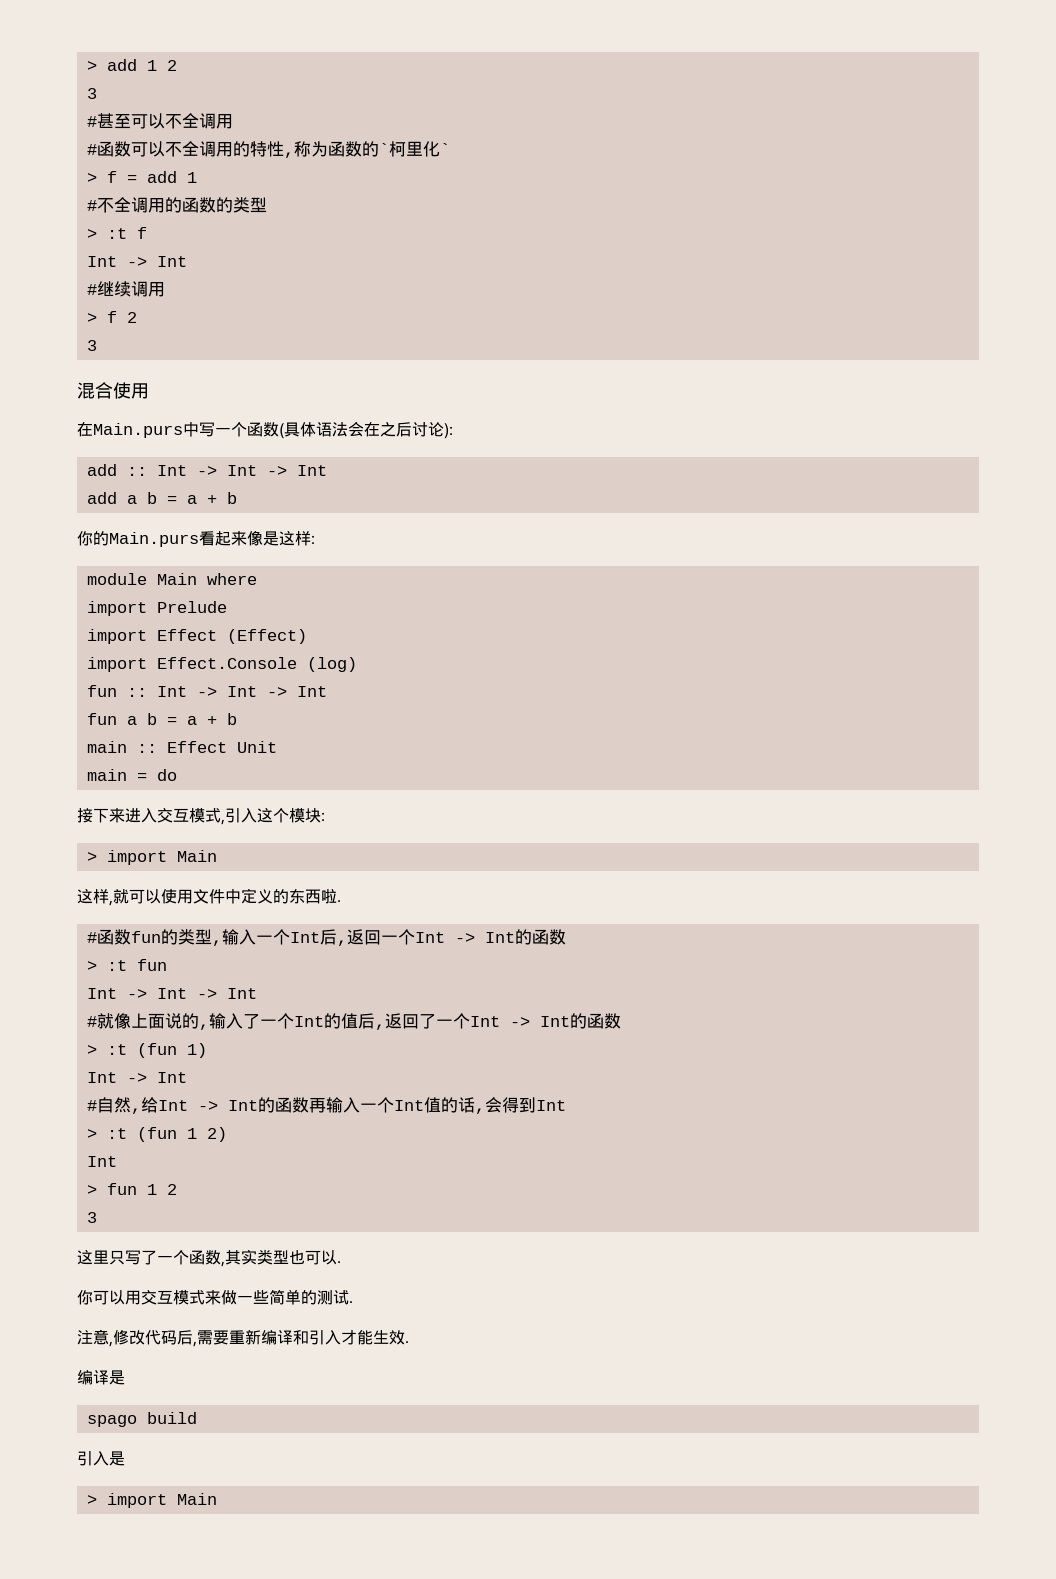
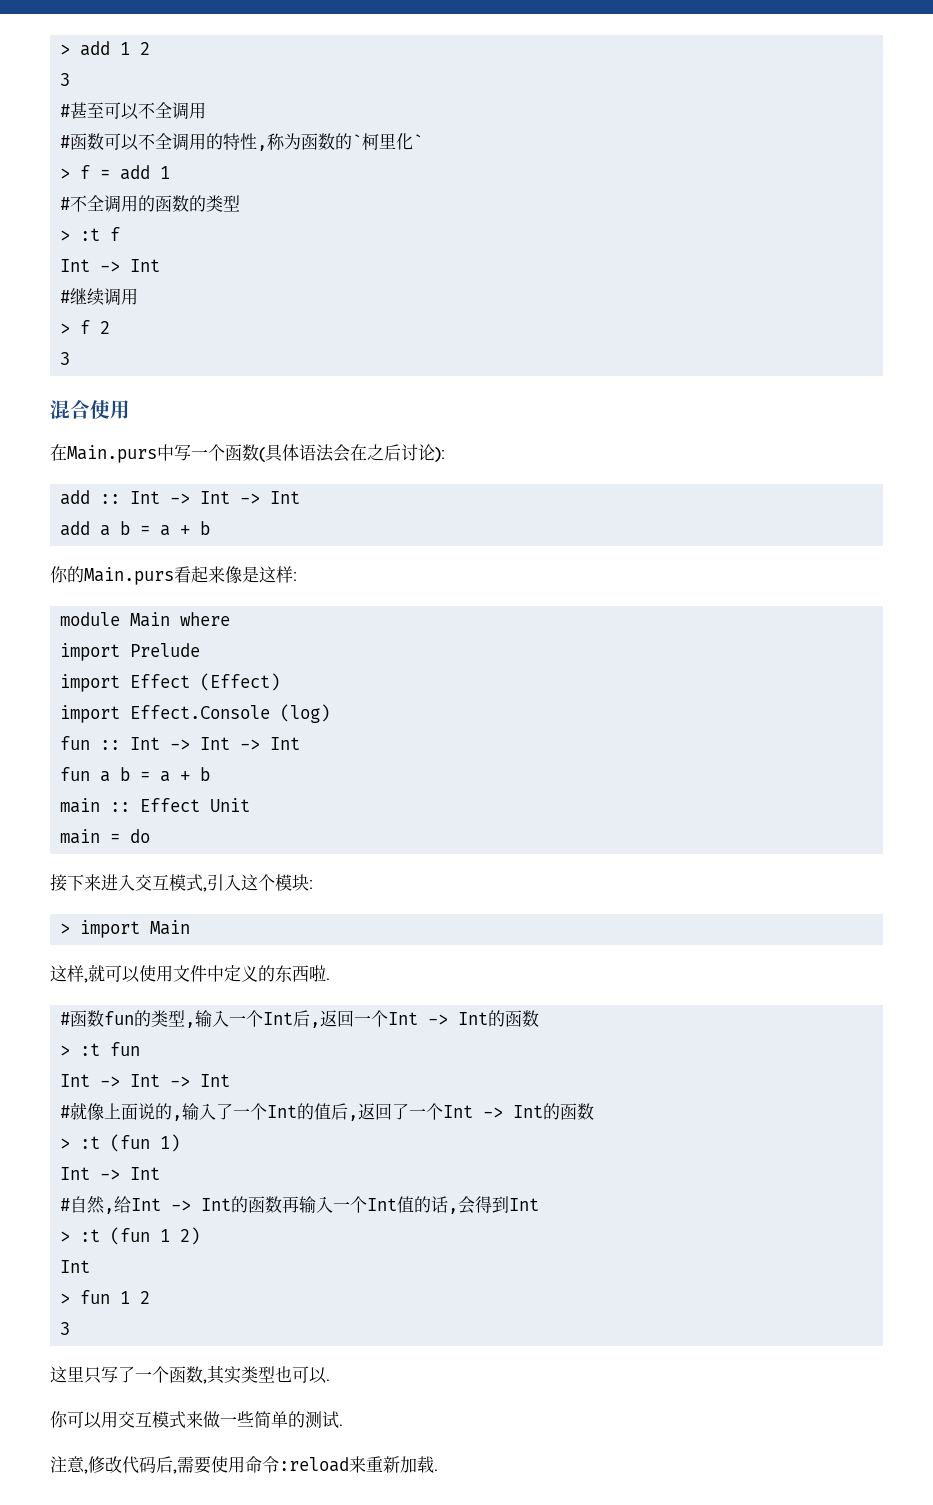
- 注意,修改代码后,需要重新编译和引入才能生效.
- 编译是
- spago build
- 引入是
- > import Main
+ 注意,修改代码后,需要使用命令:reload来重新加载.

